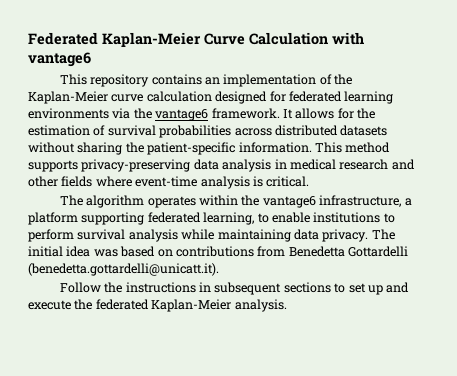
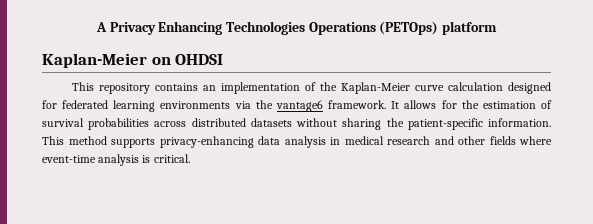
- Federated Kaplan-Meier Curve Calculation with vantage6
+ A Privacy Enhancing Technologies Operations (PETOps) platform
+ Kaplan-Meier on OHDSI
- This method supports privacy-preserving data analysis in medical research and other fields where event-time analysis is critical.
+ This method supports privacy-enhancing data analysis in medical research and other fields where event-time analysis is critical.
- The algorithm operates within the vantage6 infrastructure, a platform supporting federated learning, to enable institutions to perform survival analysis while maintaining data privacy. The initial idea was based on contributions from Benedetta Gottardelli (benedetta.gottardelli@unicatt.it).
- Follow the instructions in subsequent sections to set up and execute the federated Kaplan-Meier analysis.

